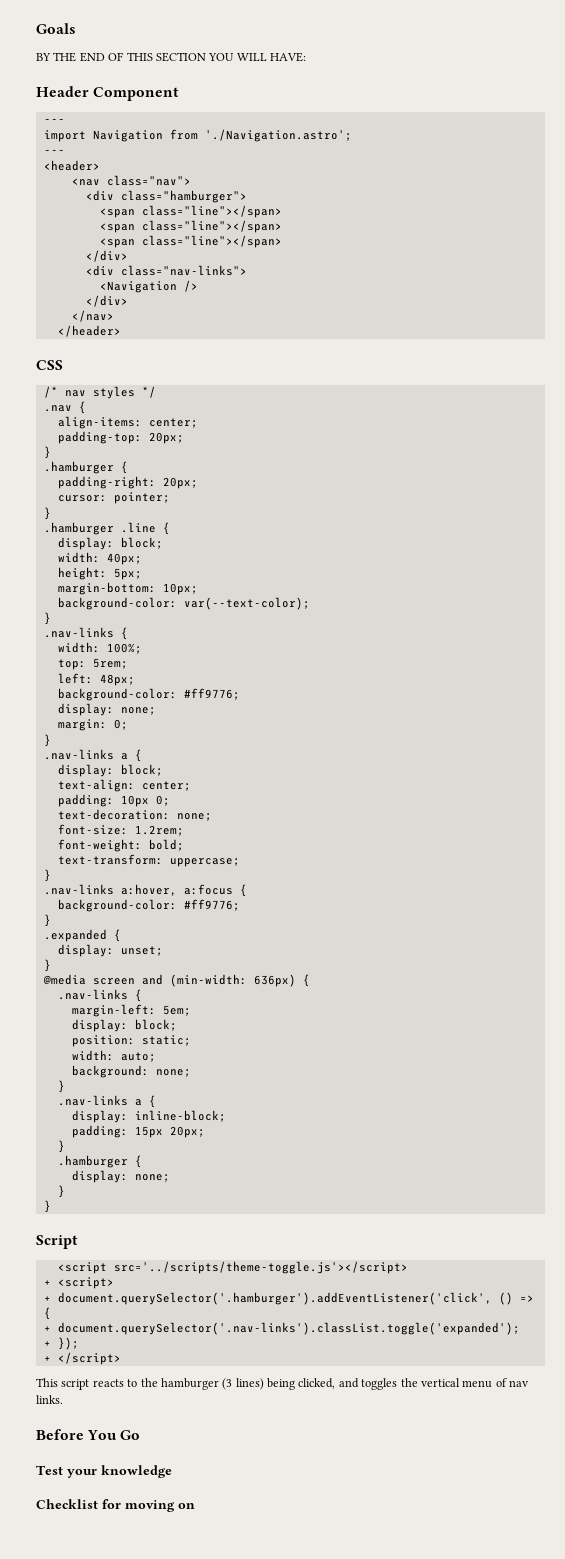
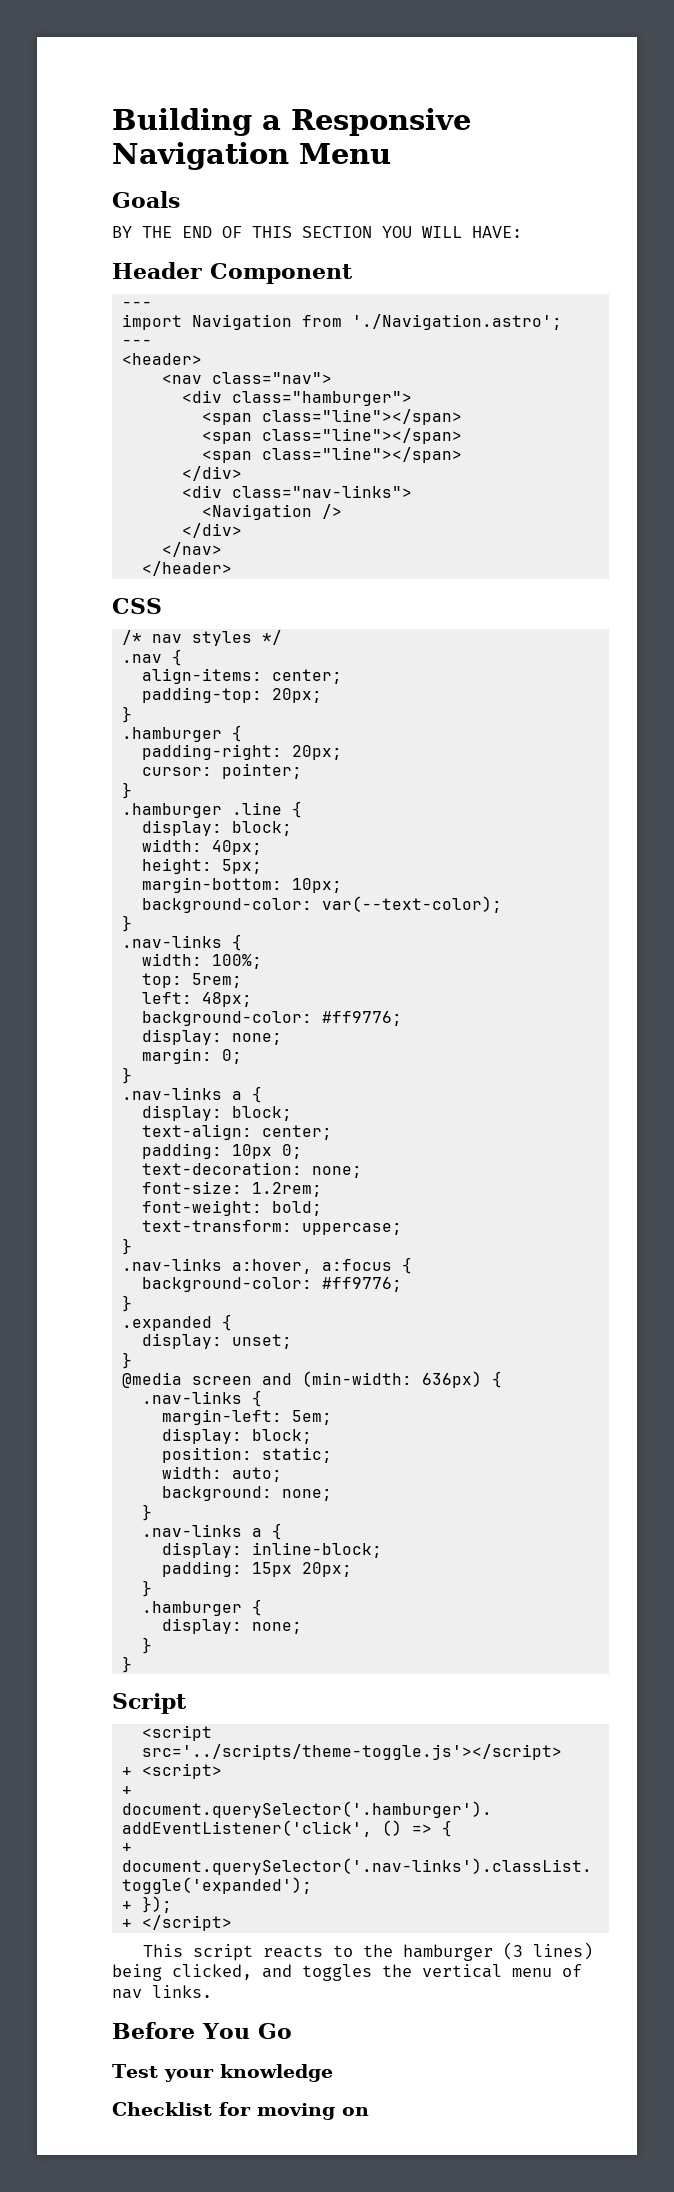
+ Building a Responsive Navigation Menu

